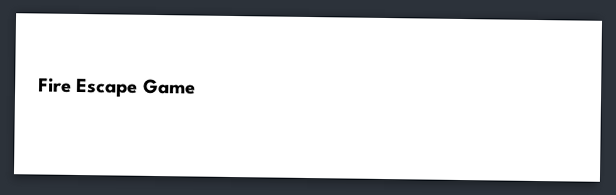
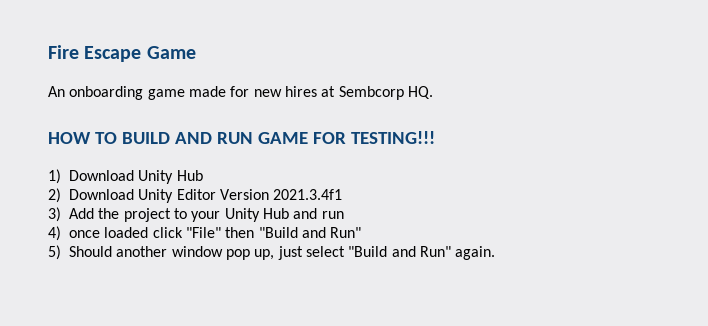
+ An onboarding game made for new hires at Sembcorp HQ.
+ HOW TO BUILD AND RUN GAME FOR TESTING!!!
+ 1) Download Unity Hub
+ 2) Download Unity Editor Version 2021.3.4f1
+ 3) Add the project to your Unity Hub and run
+ 4) once loaded click "File" then "Build and Run"
+ 5) Should another window pop up, just select "Build and Run" again.

